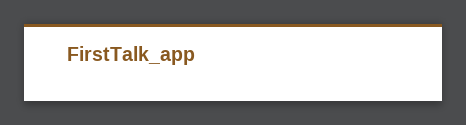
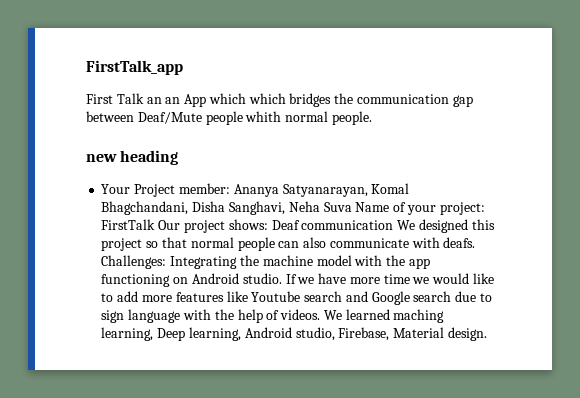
+ First Talk an an App which which bridges the communication gap between Deaf/Mute people whith normal people.
+ new heading
+ Your Project member: Ananya Satyanarayan, Komal Bhagchandani, Disha Sanghavi, Neha Suva Name of your project: FirstTalk Our project shows: Deaf communication We designed this project so that normal people can also communicate with deafs. Challenges: Integrating the machine model with the app functioning on Android studio. If we have more time we would like to add more features like Youtube search and Google search due to sign language with the help of videos. We learned maching learning, Deep learning, Android studio, Firebase, Material design.

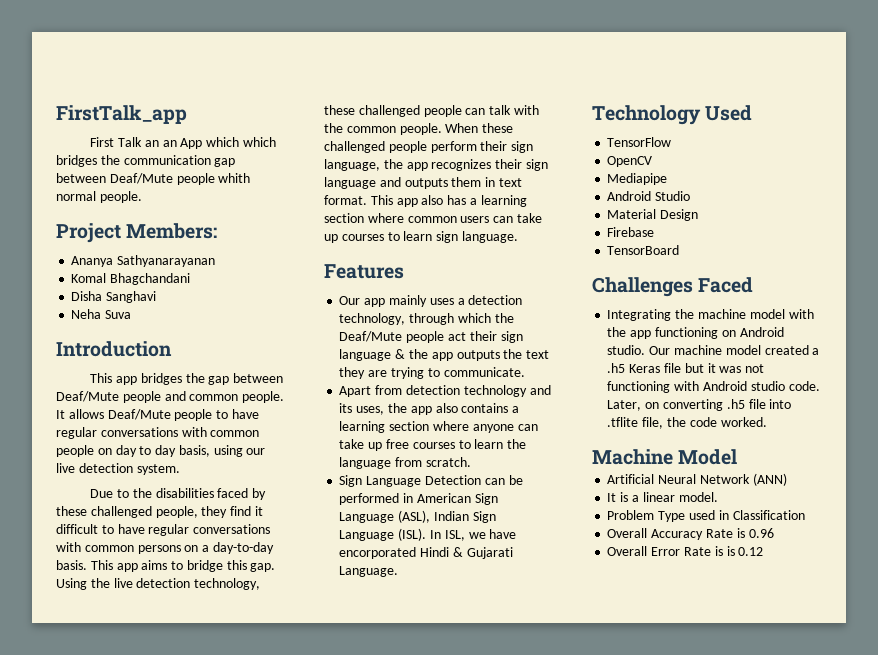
- new heading
- Your Project member: Ananya Satyanarayan, Komal Bhagchandani, Disha Sanghavi, Neha Suva Name of your project: FirstTalk Our project shows: Deaf communication We designed this project so that normal people can also communicate with deafs. Challenges: Integrating the machine model with the app functioning on Android studio.
+ Project Members:
+ Ananya Sathyanarayanan
+ Komal Bhagchandani
+ Disha Sanghavi
+ Neha Suva
+ Introduction
+ This app bridges the gap between Deaf/Mute people and common people. It allows Deaf/Mute people to have regular conversations with common people on day to day basis, using our live detection system.
+ Due to the disabilities faced by these challenged people, they find it difficult to have regular conversations with common persons on a day-to-day basis. This app aims to bridge this gap. Using the live detection technology, these challenged people can talk with the common people. When these challenged people perform their sign language, the app recognizes their sign language and outputs them in text format. This app also has a learning section where common users can take up courses to learn sign language.
+ Features
+ Our app mainly uses a detection technology, through which the Deaf/Mute people act their sign language & the app outputs the text they are trying to communicate.
+ Apart from detection technology and its uses, the app also contains a learning section where anyone can take up free courses to learn the language from scratch.
+ Sign Language Detection can be performed in American Sign Language (ASL), Indian Sign Language (ISL). In ISL, we have encorporated Hindi & Gujarati Language.
+ Technology Used
+ TensorFlow
+ OpenCV
+ Mediapipe
+ Android Studio
+ Material Design
+ Firebase
+ TensorBoard
+ Challenges Faced
+ Integrating the machine model with the app functioning on Android studio.
- If we have more time we would like to add more features like Youtube search and Google search due to sign language with the help of videos. We learned maching learning, Deep learning, Android studio, Firebase, Material design.
+ Our machine model created a .h5 Keras file but it was not functioning with Android studio code. Later, on converting .h5 file into .tflite file, the code worked.
+ Machine Model
+ Artificial Neural Network (ANN)
+ It is a linear model.
+ Problem Type used in Classification
+ Overall Accuracy Rate is 0.96
+ Overall Error Rate is is 0.12

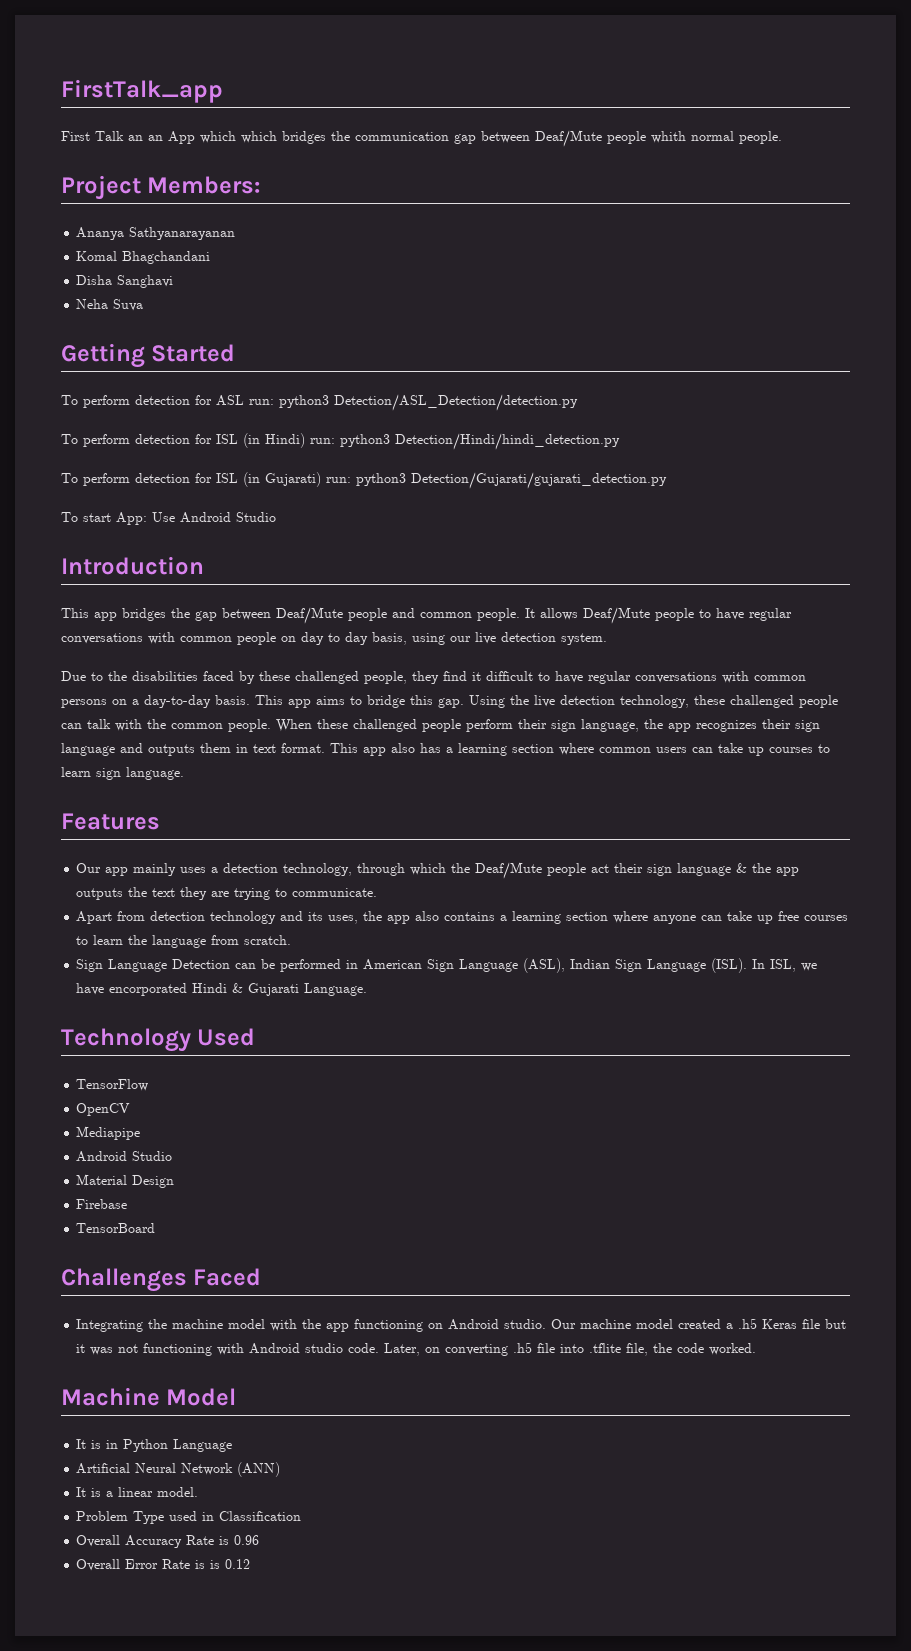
+ Getting Started
+ To perform detection for ASL run: python3 Detection/ASL_Detection/detection.py
+ To perform detection for ISL (in Hindi) run: python3 Detection/Hindi/hindi_detection.py
+ To perform detection for ISL (in Gujarati) run: python3 Detection/Gujarati/gujarati_detection.py
+ To start App: Use Android Studio
+ It is in Python Language

